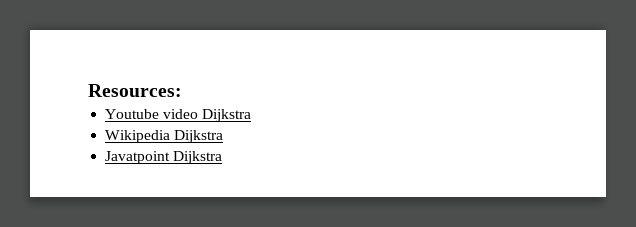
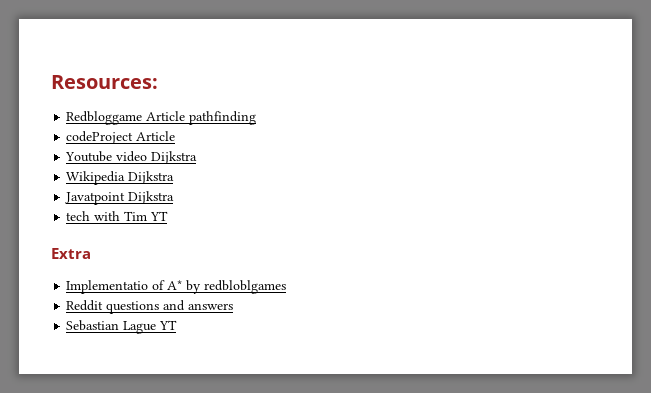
+ Redbloggame Article pathfinding
+ codeProject Article
+ tech with Tim YT
+ Extra
+ Implementatio of A* by redbloblgames
+ Reddit questions and answers
+ Sebastian Lague YT

